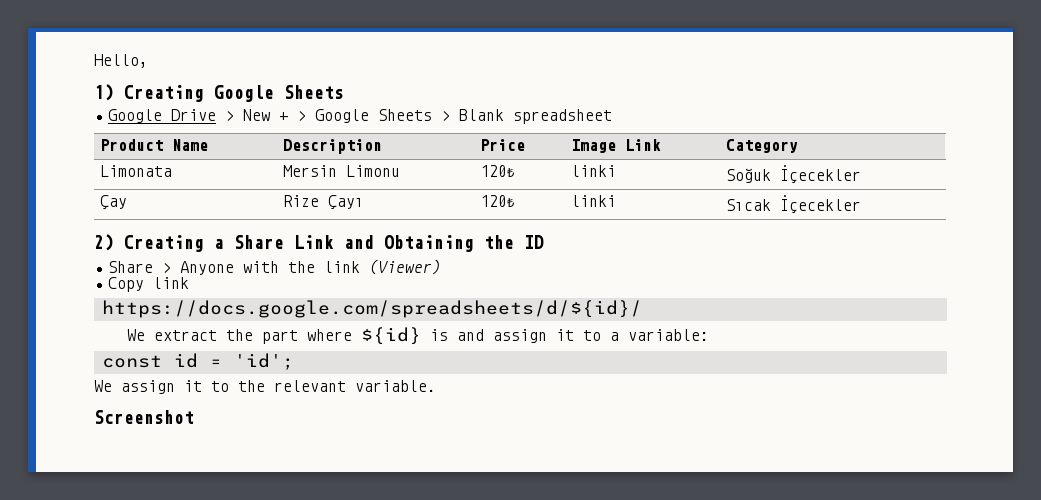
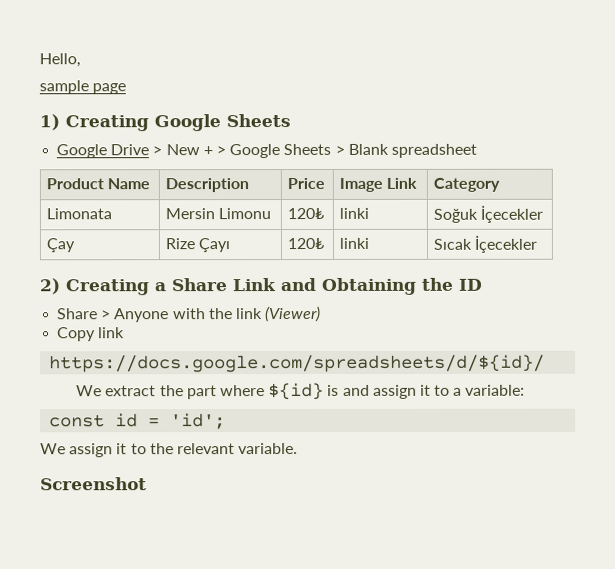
+ sample page

